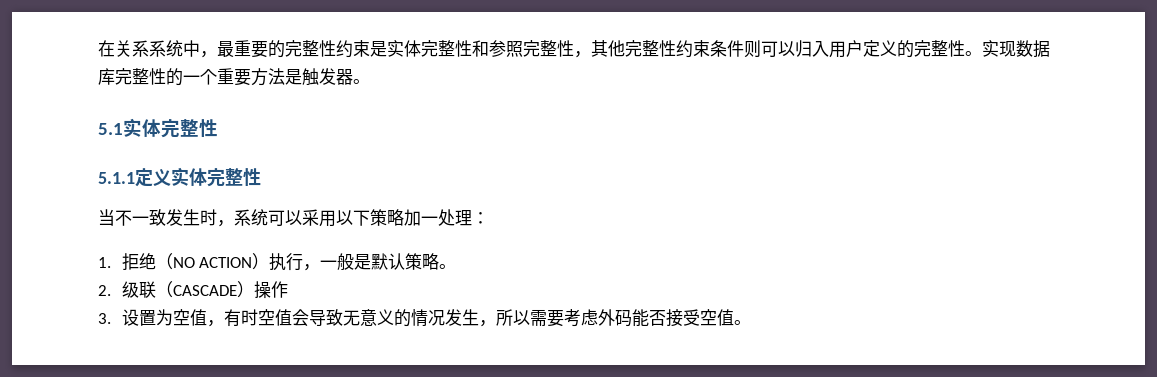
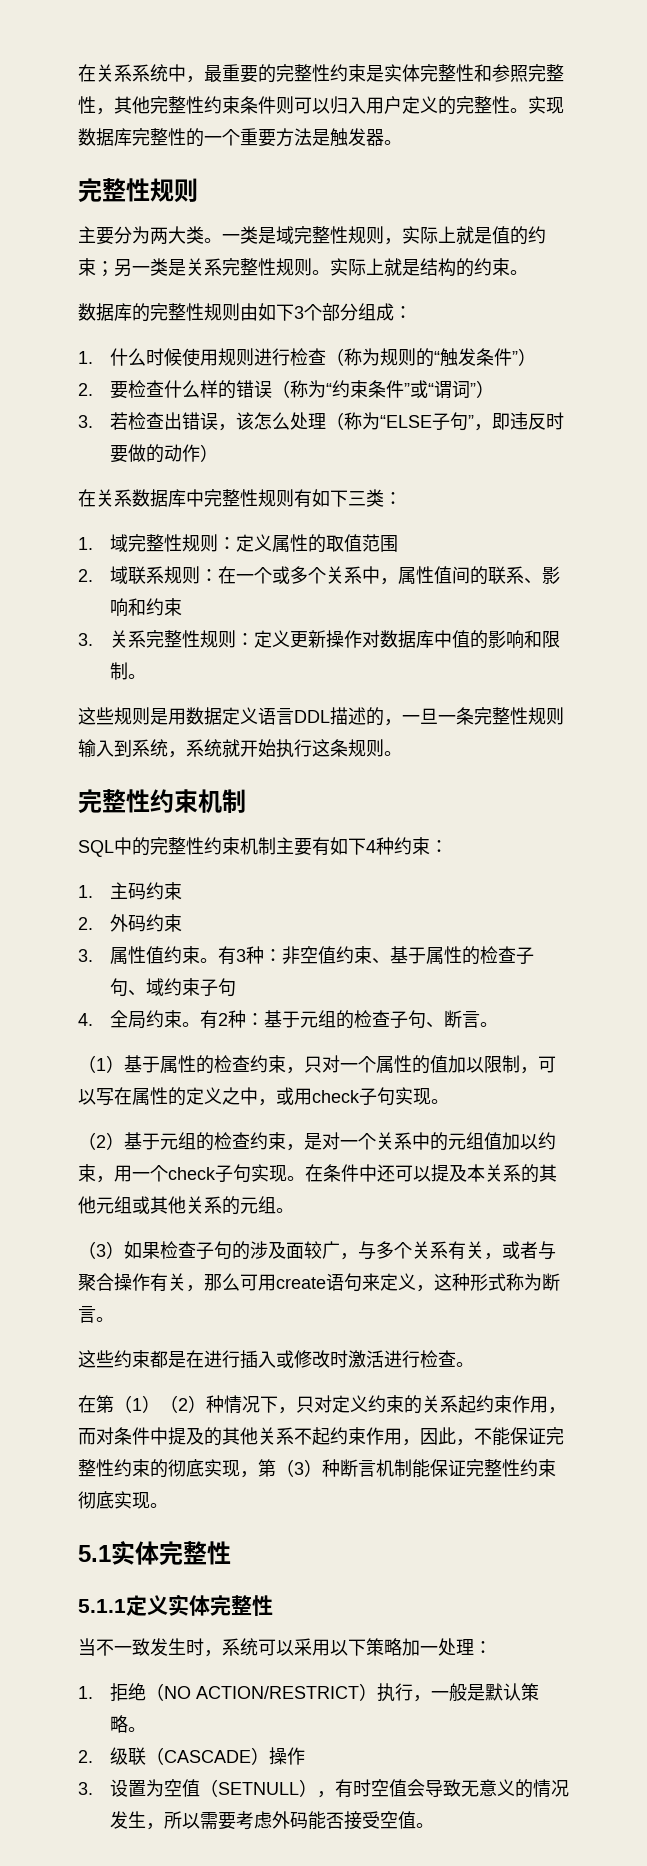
  实现数据库完整性的一个重要方法是触发器。
+ 完整性规则
+ 主要分为两大类。一类是域完整性规则，实际上就是值的约束；另一类是关系完整性规则。实际上就是结构的约束。
+ 数据库的完整性规则由如下3个部分组成：
+ 1.什么时候使用规则进行检查（称为规则的“触发条件”）
+ 2.要检查什么样的错误（称为“约束条件”或“谓词”）
+ 3.若检查出错误，该怎么处理（称为“ELSE子句”，即违反时要做的动作）
+ 在关系数据库中完整性规则有如下三类：
+ 1.域完整性规则：定义属性的取值范围
+ 2.域联系规则：在一个或多个关系中，属性值间的联系、影响和约束
+ 3.关系完整性规则：定义更新操作对数据库中值的影响和限制。
+ 这些规则是用数据定义语言DDL描述的，一旦一条完整性规则输入到系统，系统就开始执行这条规则。
+ 完整性约束机制
+ SQL中的完整性约束机制主要有如下4种约束：
+ 1.主码约束
+ 2.外码约束
+ 3.属性值约束。有3种：非空值约束、基于属性的检查子句、域约束子句
+ 4.全局约束。有2种：基于元组的检查子句、断言。
+ （1）基于属性的检查约束，只对一个属性的值加以限制，可以写在属性的定义之中，或用check子句实现。
+ （2）基于元组的检查约束，是对一个关系中的元组值加以约束，用一个check子句实现。在条件中还可以提及本关系的其他元组或其他关系的元组。
+ （3）如果检查子句的涉及面较广，与多个关系有关，或者与聚合操作有关，那么可用create语句来定义，这种形式称为断言。
+ 这些约束都是在进行插入或修改时激活进行检查。
+ 在第（1）（2）种情况下，只对定义约束的关系起约束作用，而对条件中提及的其他关系不起约束作用，因此，不能保证完整性约束的彻底实现，第（3）种断言机制能保证完整性约束彻底实现。
- 1.拒绝（NO ACTION）执行，一般是默认策略。
+ 1.拒绝（NO ACTION/RESTRICT）执行，一般是默认策略。
- 3.设置为空值，有时空值会导致无意义的情况发生，所以需要考虑外码能否接受空值。
+ 3.设置为空值（SETNULL），有时空值会导致无意义的情况发生，所以需要考虑外码能否接受空值。

